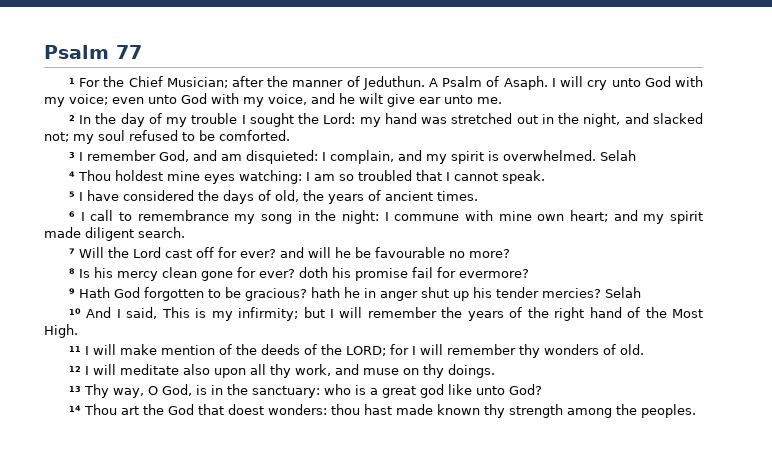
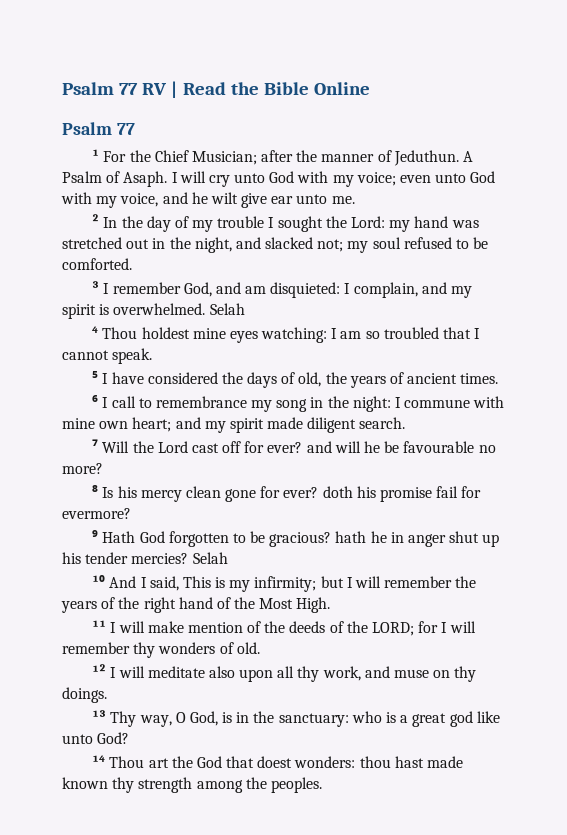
+ Psalm 77 RV | Read the Bible Online

